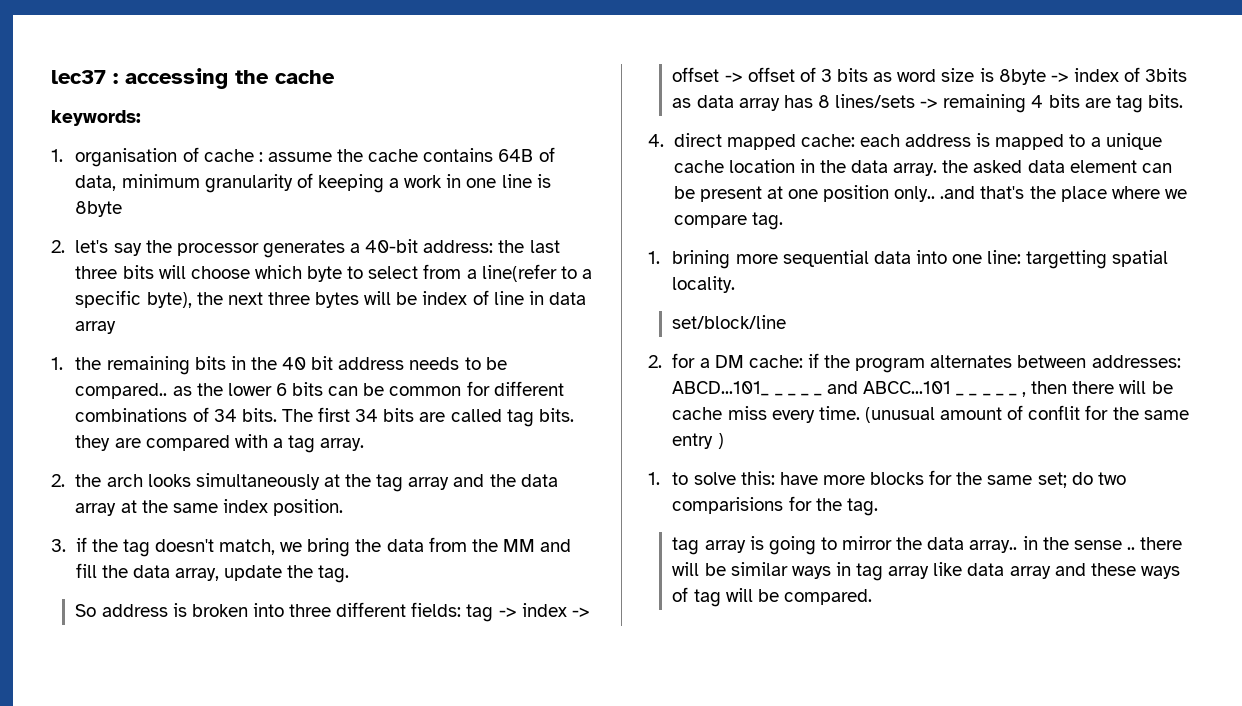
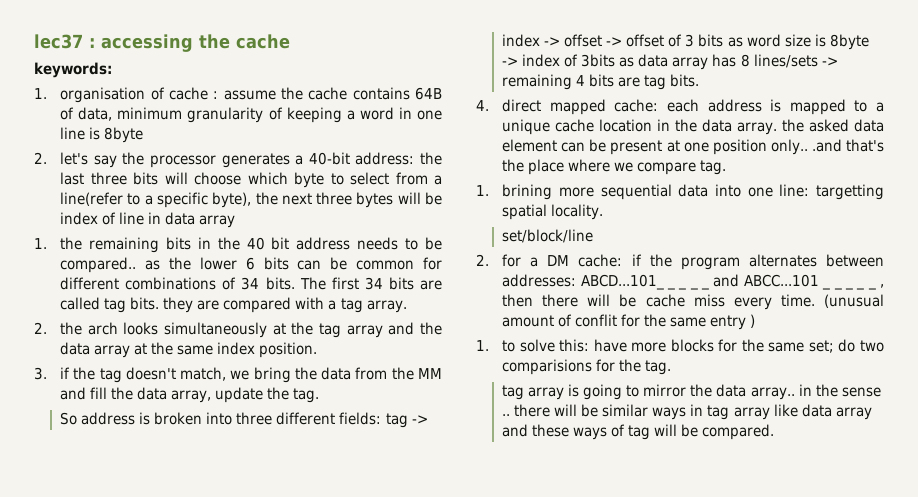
- 1. organisation of cache : assume the cache contains 64B of data, minimum granularity of keeping a work in one line is 8byte
+ 1. organisation of cache : assume the cache contains 64B of data, minimum granularity of keeping a word in one line is 8byte

